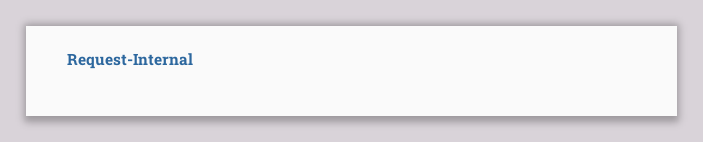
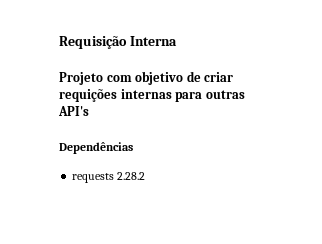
- Request-Internal
+ Requisição Interna
+ Projeto com objetivo de criar requições internas para outras API's
+ Dependências
+ requests 2.28.2

